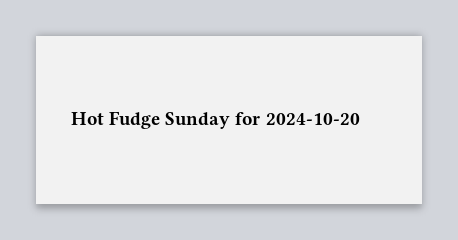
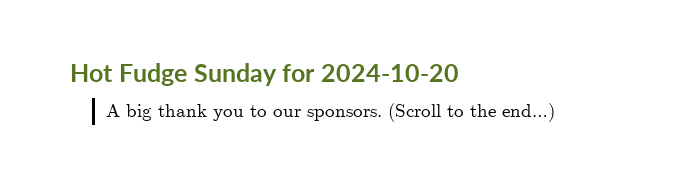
+ A big thank you to our sponsors. (Scroll to the end…)

